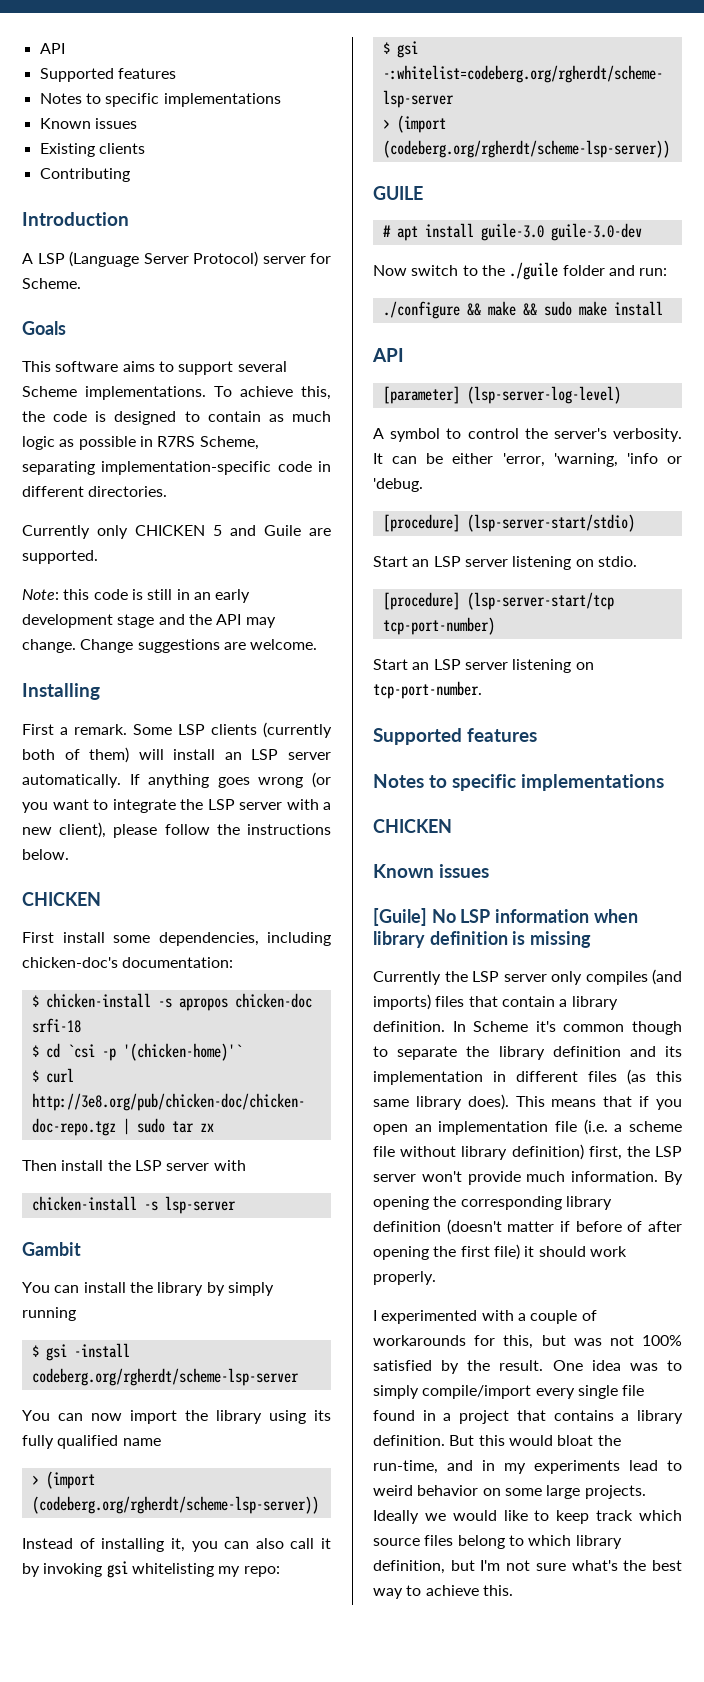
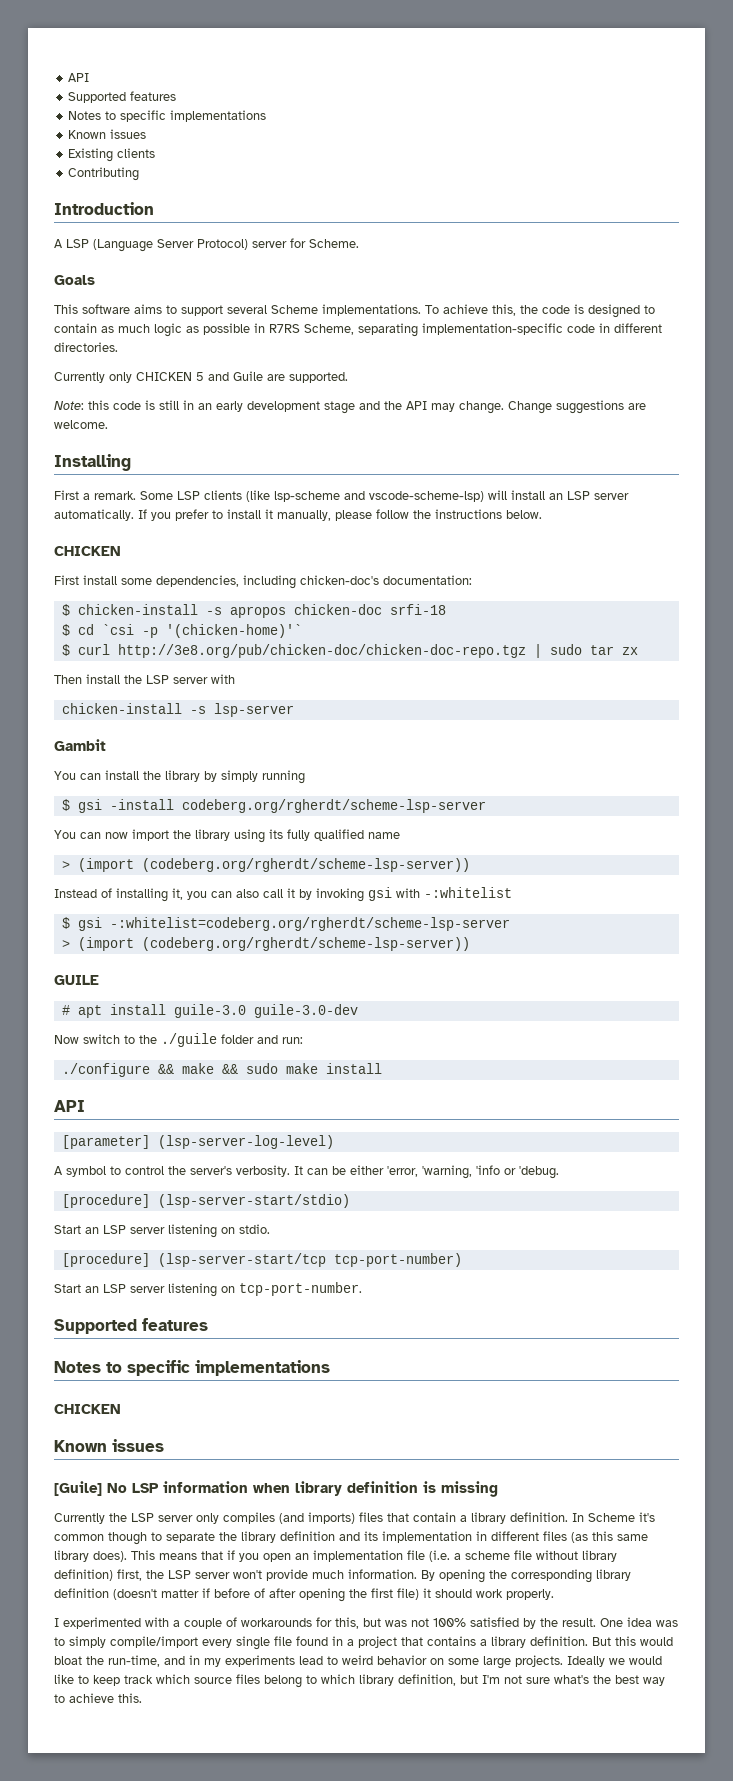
- Some LSP clients (currently both of them) will install an LSP server automatically.
+ Some LSP clients (like lsp-scheme and vscode-scheme-lsp) will install an LSP server automatically.
- If anything goes wrong (or you want to integrate the LSP server with a new client), please follow the instructions below.
+ If you prefer to install it manually, please follow the instructions below.
- Instead of installing it, you can also call it by invoking gsi whitelisting my repo:
+ Instead of installing it, you can also call it by invoking gsi with -:whitelist

